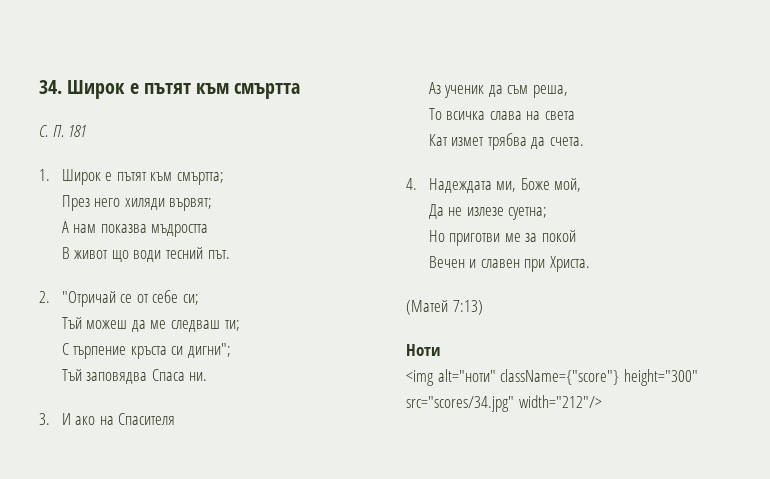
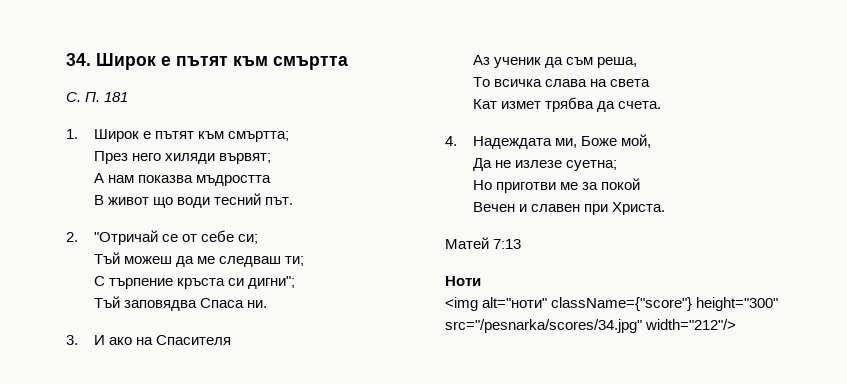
- (Матей 7:13)
+ Матей 7:13
- <img alt="ноти" className={"score"} height="300" src="scores/34.jpg" width="212"/>
+ <img alt="ноти" className={"score"} height="300" src="/pesnarka/scores/34.jpg" width="212"/>

